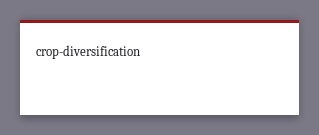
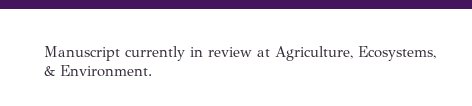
- crop-diversification
+ Manuscript currently in review at Agriculture, Ecosystems, & Environment.

